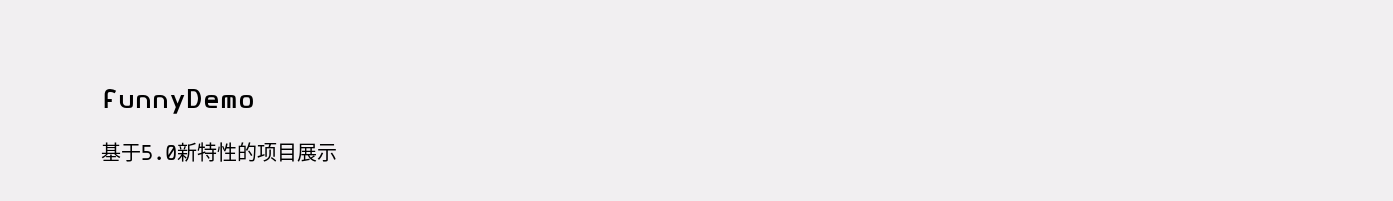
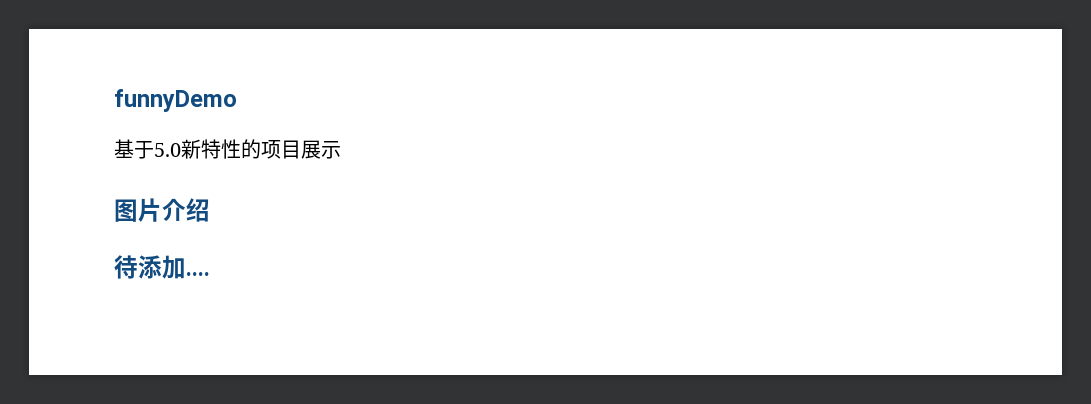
+ 图片介绍
+ 待添加....

